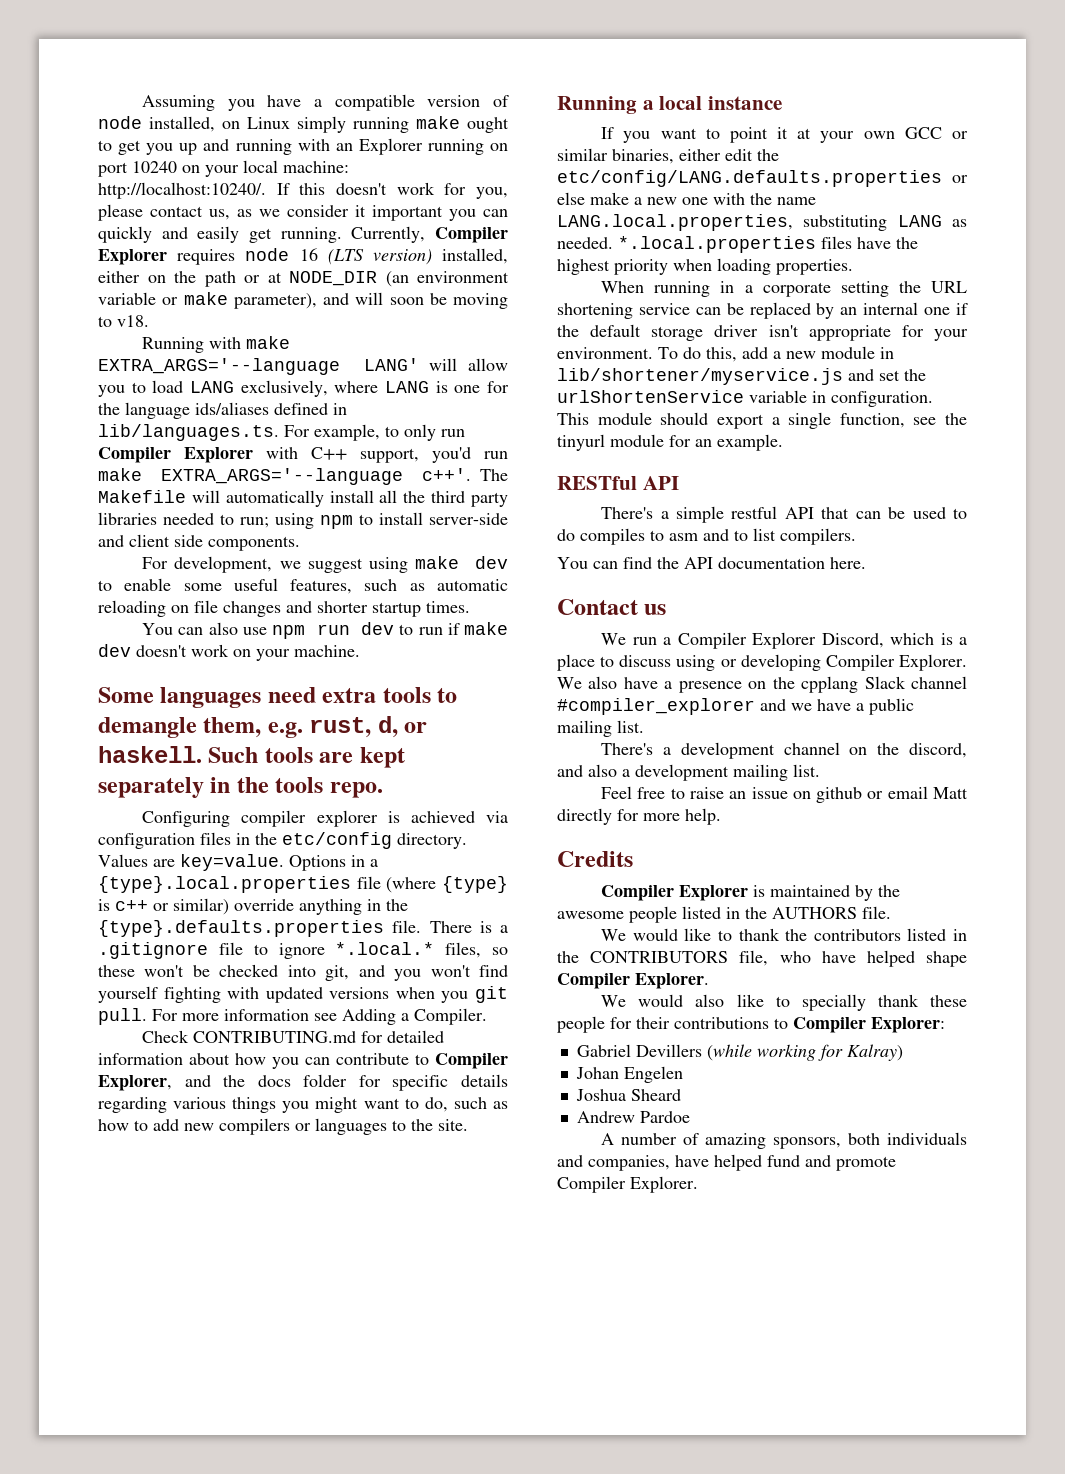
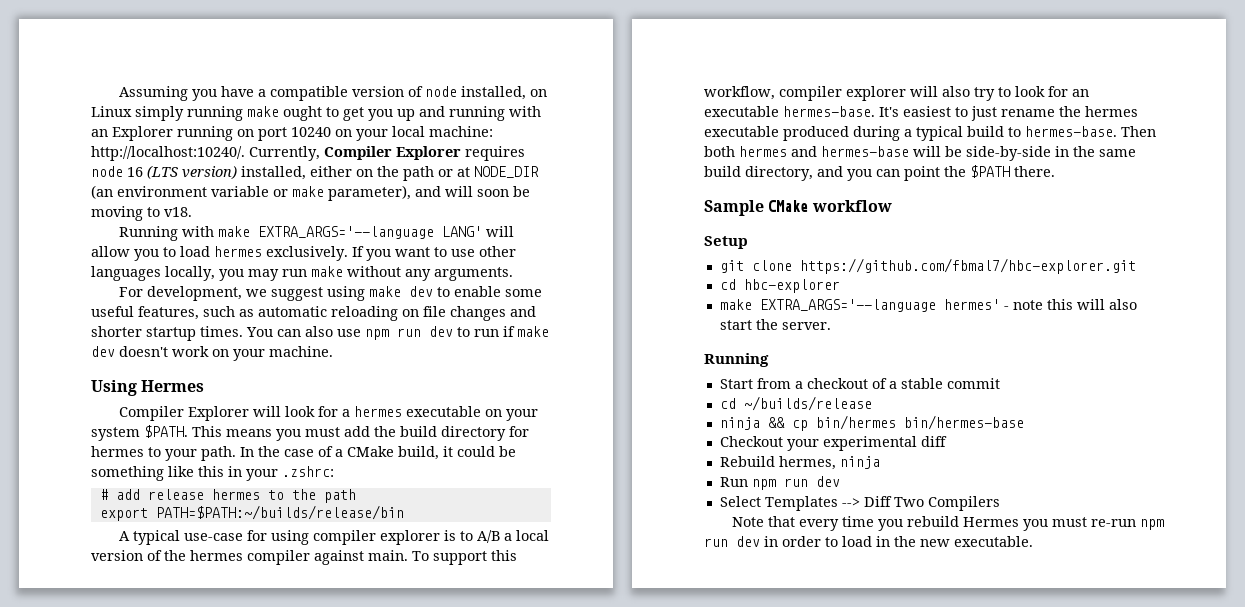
- If this doesn't work for you, please contact us, as we consider it important you can quickly and easily get running.
- Running with make EXTRA_ARGS='--language LANG' will allow you to load LANG exclusively, where LANG is one for the language ids/aliases defined in lib/languages.ts. For example, to only run Compiler Explorer with C++ support, you'd run make EXTRA_ARGS='--language c++'. The Makefile will automatically install all the third party libraries needed to run; using npm to install server-side and client side components.
+ Running with make EXTRA_ARGS='--language LANG' will allow you to load hermes exclusively. If you want to use other languages locally, you may run make without any arguments.
- For development, we suggest using make dev to enable some useful features, such as automatic reloading on file changes and shorter startup times.
- You can also use npm run dev to run if make dev doesn't work on your machine.
+ For development, we suggest using make dev to enable some useful features, such as automatic reloading on file changes and shorter startup times. You can also use npm run dev to run if make dev doesn't work on your machine.
- Some languages need extra tools to demangle them, e.g. rust, d, or haskell. Such tools are kept separately in the tools repo.
- Configuring compiler explorer is achieved via configuration files in the etc/config directory. Values are key=value. Options in a {type}.local.properties file (where {type} is c++ or similar) override anything in the {type}.defaults.properties file. There is a .gitignore file to ignore *.local.* files, so these won't be checked into git, and you won't find yourself fighting with updated versions when you git pull. For more information see Adding a Compiler.
- Check CONTRIBUTING.md for detailed information about how you can contribute to Compiler Explorer, and the docs folder for specific details regarding various things you might want to do, such as how to add new compilers or languages to the site.
- Running a local instance
- If you want to point it at your own GCC or similar binaries, either edit the etc/config/LANG.defaults.properties or else make a new one with the name LANG.local.properties, substituting LANG as needed. *.local.properties files have the highest priority when loading properties.
- When running in a corporate setting the URL shortening service can be replaced by an internal one if the default storage driver isn't appropriate for your environment. To do this, add a new module in lib/shortener/myservice.js and set the urlShortenService variable in configuration. This module should export a single function, see the tinyurl module for an example.
- RESTful API
- There's a simple restful API that can be used to do compiles to asm and to list compilers.
- You can find the API documentation here.
- Contact us
- We run a Compiler Explorer Discord, which is a place to discuss using or developing Compiler Explorer. We also have a presence on the cpplang Slack channel #compiler_explorer and we have a public mailing list.
- There's a development channel on the discord, and also a development mailing list.
- Feel free to raise an issue on github or email Matt directly for more help.
- Credits
- Compiler Explorer is maintained by the awesome people listed in the AUTHORS file.
- We would like to thank the contributors listed in the CONTRIBUTORS file, who have helped shape Compiler Explorer.
- We would also like to specially thank these people for their contributions to Compiler Explorer:
- Gabriel Devillers (while working for Kalray)
- Johan Engelen
- Joshua Sheard
- Andrew Pardoe
- A number of amazing sponsors, both individuals and companies, have helped fund and promote Compiler Explorer.
+ Using Hermes
+ Compiler Explorer will look for a hermes executable on your system $PATH. This means you must add the build directory for hermes to your path. In the case of a CMake build, it could be something like this in your .zshrc:
+ # add release hermes to the path
+ export PATH=$PATH:~/builds/release/bin
+ A typical use-case for using compiler explorer is to A/B a local version of the hermes compiler against main. To support this workflow, compiler explorer will also try to look for an executable hermes-base. It's easiest to just rename the hermes executable produced during a typical build to hermes-base. Then both hermes and hermes-base will be side-by-side in the same build directory, and you can point the $PATH there.
+ Sample CMake workflow
+ Setup
+ git clone https://github.com/fbmal7/hbc-explorer.git
+ cd hbc-explorer
+ make EXTRA_ARGS='--language hermes' - note this will also start the server.
+ Running
+ Start from a checkout of a stable commit
+ cd ~/builds/release
+ ninja && cp bin/hermes bin/hermes-base
+ Checkout your experimental diff
+ Rebuild hermes, ninja
+ Run npm run dev
+ Select Templates --> Diff Two Compilers
+ Note that every time you rebuild Hermes you must re-run npm run dev in order to load in the new executable.

